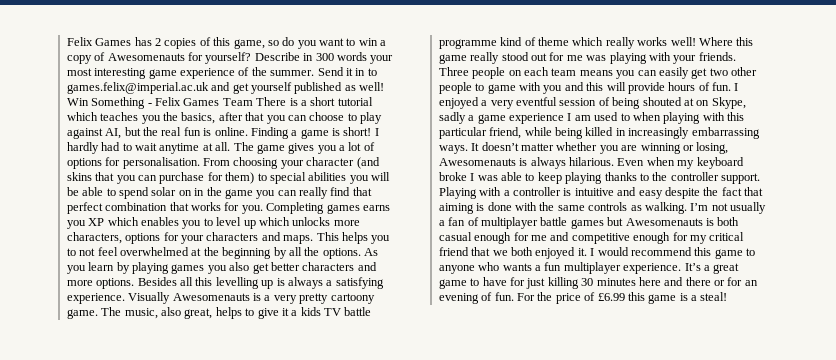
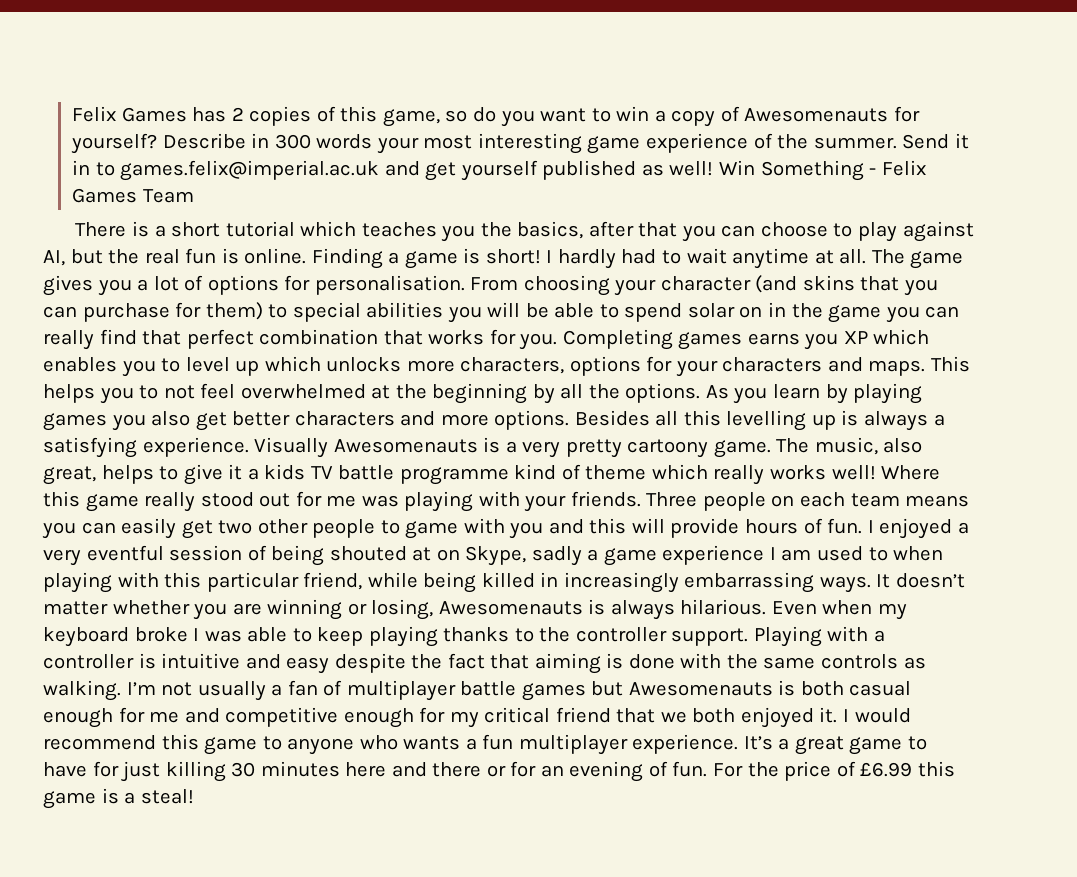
- Win Something - Felix Games Team There is a short tutorial which teaches you the basics, after that you can choose to play against AI, but the real fun is online.
+ Win Something - Felix Games Team
+ There is a short tutorial which teaches you the basics, after that you can choose to play against AI, but the real fun is online.

